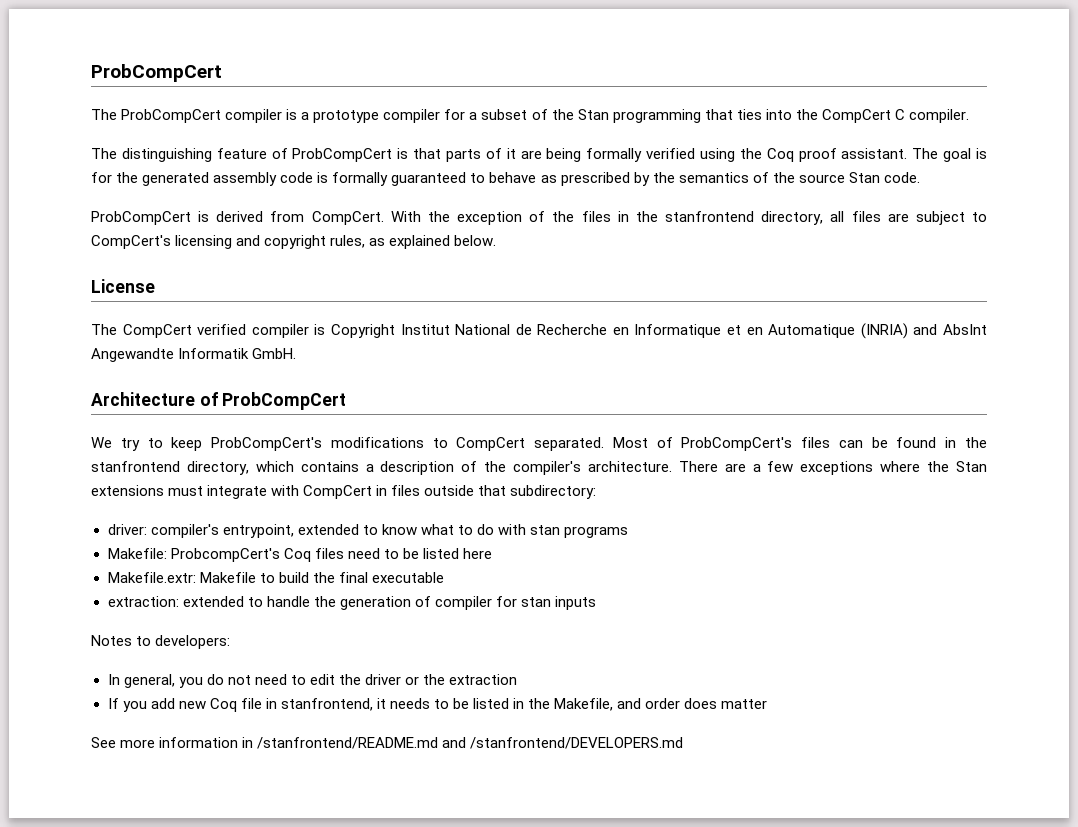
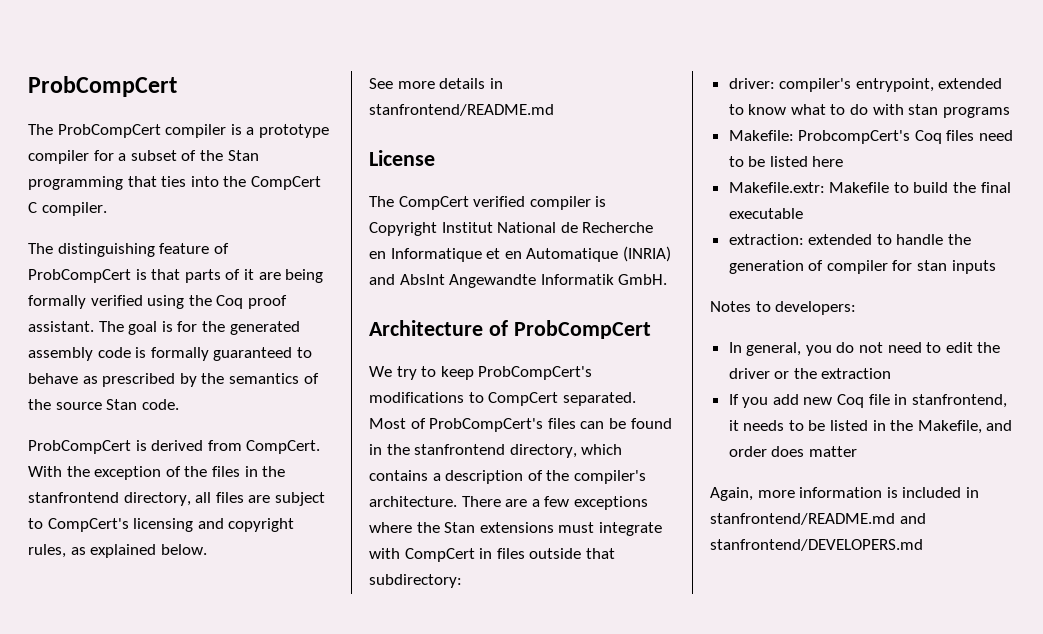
+ See more details in stanfrontend/README.md
- See more information in /stanfrontend/README.md and /stanfrontend/DEVELOPERS.md
+ Again, more information is included in stanfrontend/README.md and stanfrontend/DEVELOPERS.md

